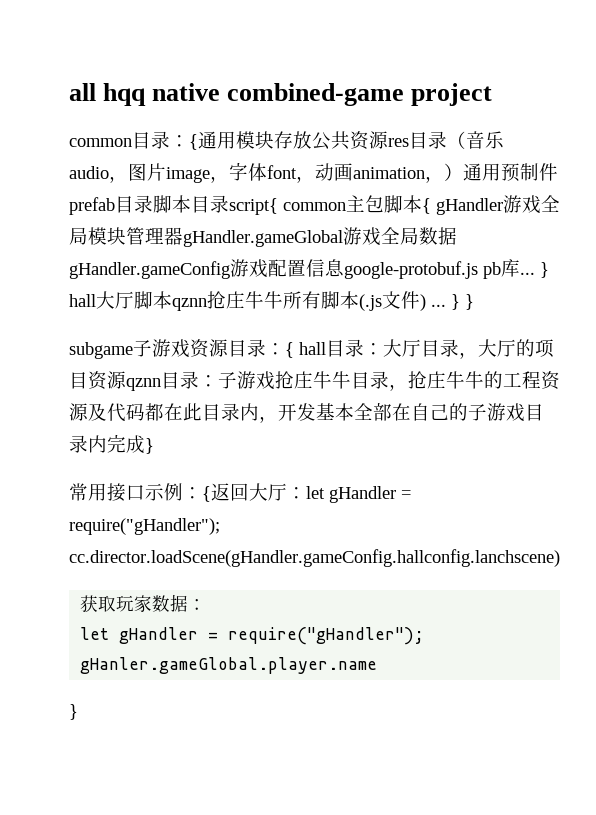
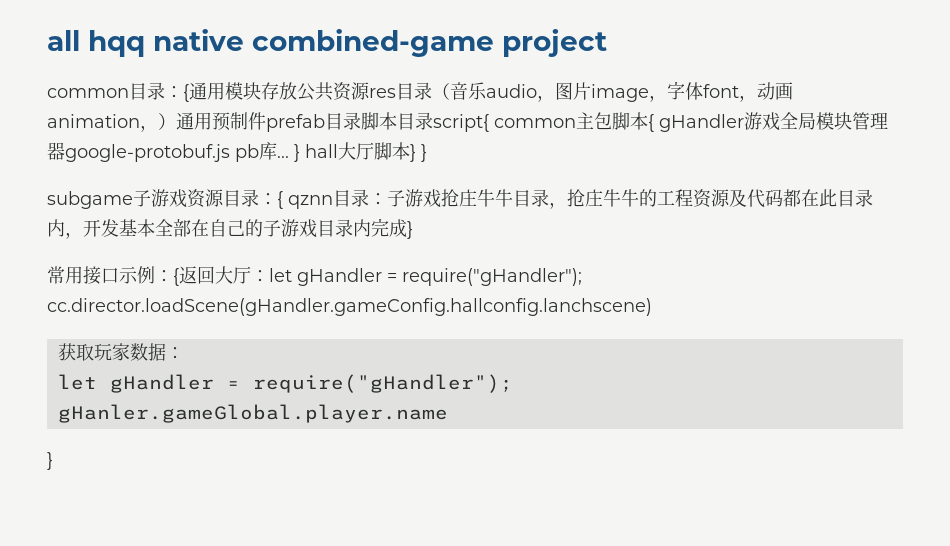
- common目录：{通用模块存放公共资源res目录（音乐audio，图片image，字体font，动画animation，）通用预制件prefab目录脚本目录script{ common主包脚本{ gHandler游戏全局模块管理器gHandler.gameGlobal游戏全局数据gHandler.gameConfig游戏配置信息google-protobuf.js pb库...
+ common目录：{通用模块存放公共资源res目录（音乐audio，图片image，字体font，动画animation，）通用预制件prefab目录脚本目录script{ common主包脚本{ gHandler游戏全局模块管理器google-protobuf.js pb库...
- } hall大厅脚本qznn抢庄牛牛所有脚本(.js文件) ... } }
+ } hall大厅脚本} }
- subgame子游戏资源目录：{ hall目录：大厅目录，大厅的项目资源qznn目录：子游戏抢庄牛牛目录，抢庄牛牛的工程资源及代码都在此目录内，开发基本全部在自己的子游戏目录内完成}
+ subgame子游戏资源目录：{ qznn目录：子游戏抢庄牛牛目录，抢庄牛牛的工程资源及代码都在此目录内，开发基本全部在自己的子游戏目录内完成}

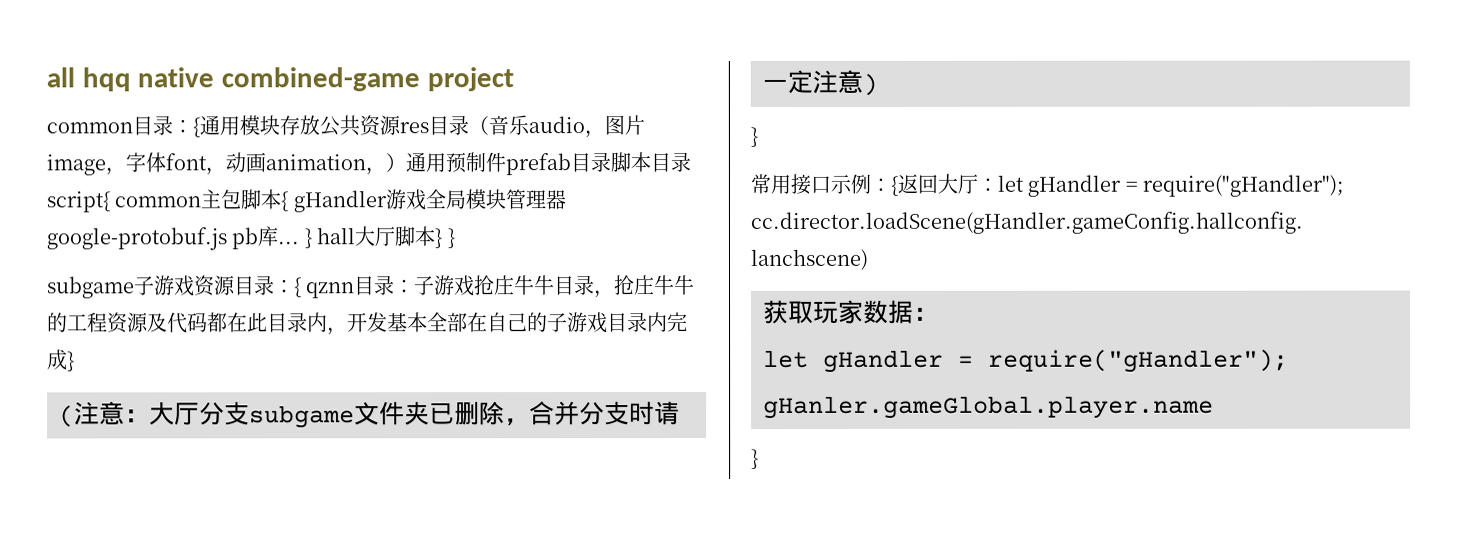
+ (注意：大厅分支subgame文件夹已删除，合并分支时请一定注意)
+ }

